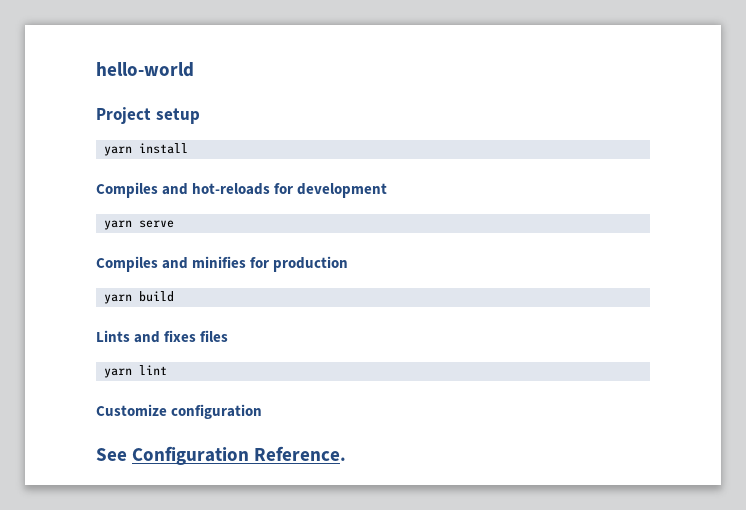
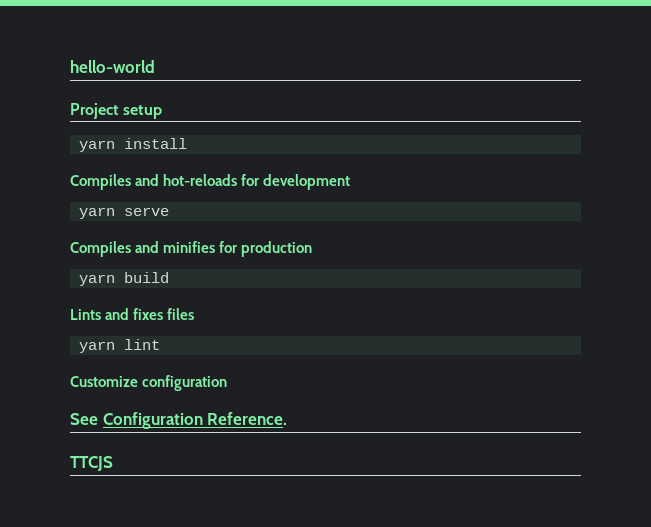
+ TTCJS

